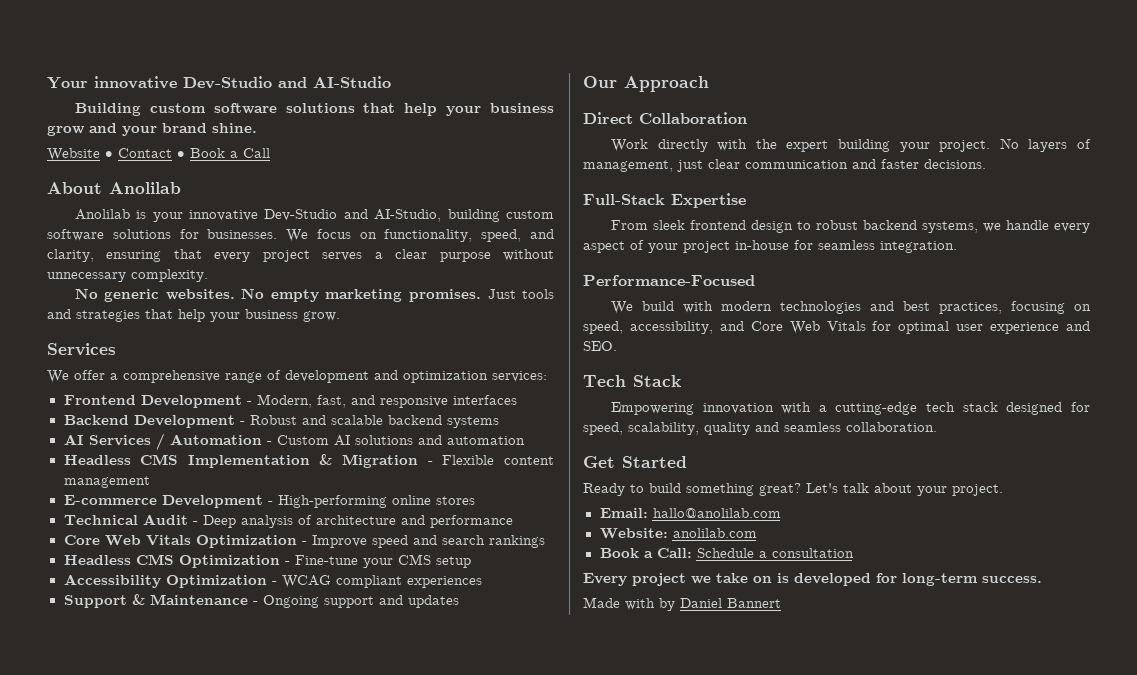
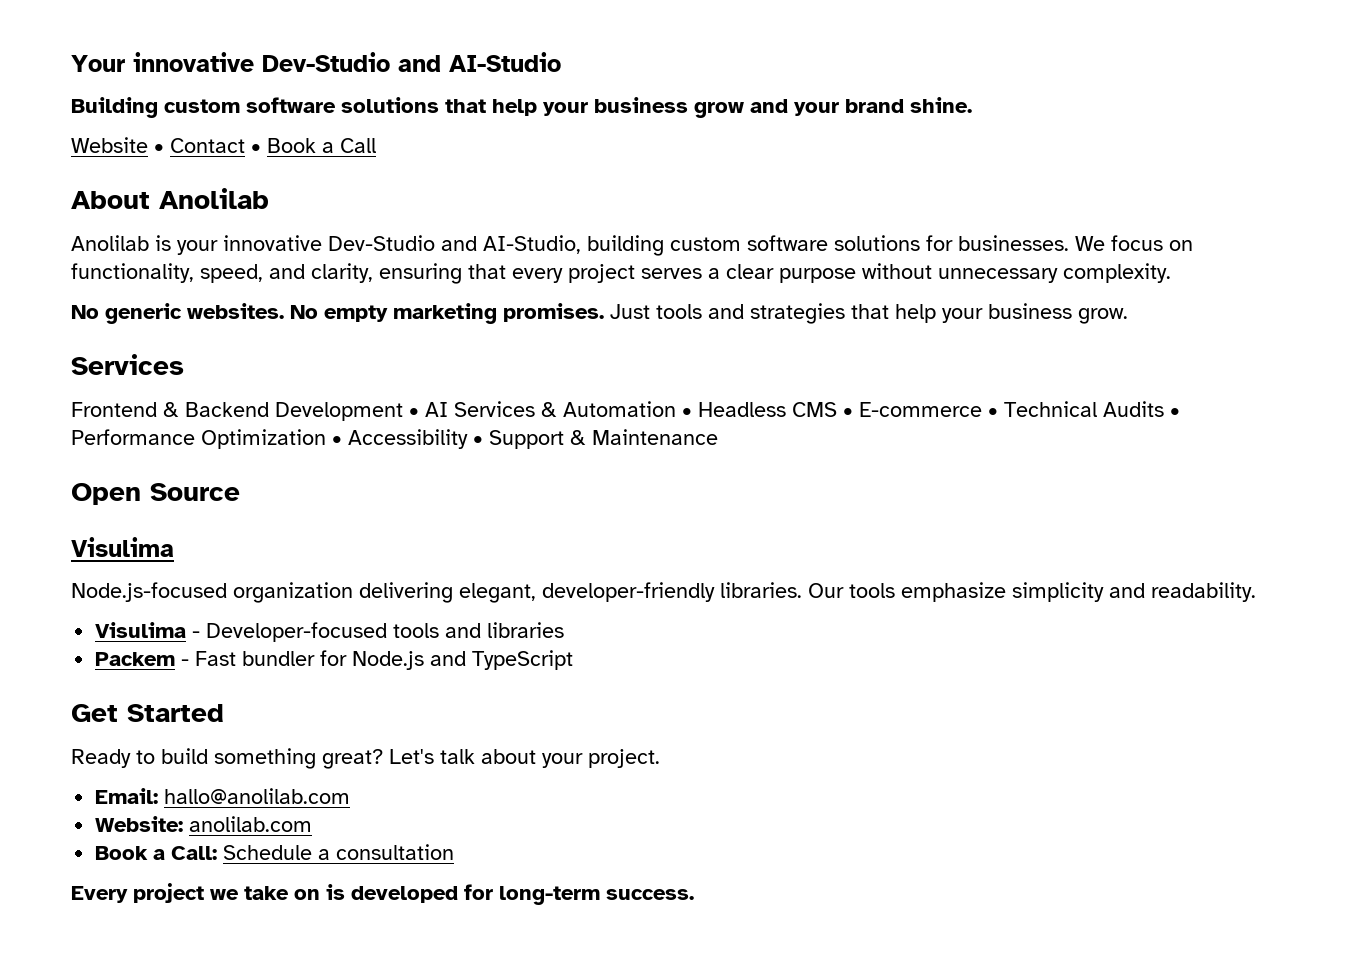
- We offer a comprehensive range of development and optimization services:
- Frontend Development - Modern, fast, and responsive interfaces
- Backend Development - Robust and scalable backend systems
- AI Services / Automation - Custom AI solutions and automation
- Headless CMS Implementation & Migration - Flexible content management
- E-commerce Development - High-performing online stores
- Technical Audit - Deep analysis of architecture and performance
- Core Web Vitals Optimization - Improve speed and search rankings
- Headless CMS Optimization - Fine-tune your CMS setup
- Accessibility Optimization - WCAG compliant experiences
- Support & Maintenance - Ongoing support and updates
- Our Approach
- Direct Collaboration
- Work directly with the expert building your project. No layers of management, just clear communication and faster decisions.
- Full-Stack Expertise
- From sleek frontend design to robust backend systems, we handle every aspect of your project in-house for seamless integration.
- Performance-Focused
- We build with modern technologies and best practices, focusing on speed, accessibility, and Core Web Vitals for optimal user experience and SEO.
- Tech Stack
- Empowering innovation with a cutting-edge tech stack designed for speed, scalability, quality and seamless collaboration.
+ Frontend & Backend Development • AI Services & Automation • Headless CMS • E-commerce • Technical Audits • Performance Optimization • Accessibility • Support & Maintenance
+ Open Source
+ Visulima
+ Node.js-focused organization delivering elegant, developer-friendly libraries. Our tools emphasize simplicity and readability.
+ Visulima - Developer-focused tools and libraries
+ Packem - Fast bundler for Node.js and TypeScript
- Made with by Daniel Bannert

